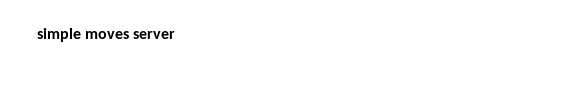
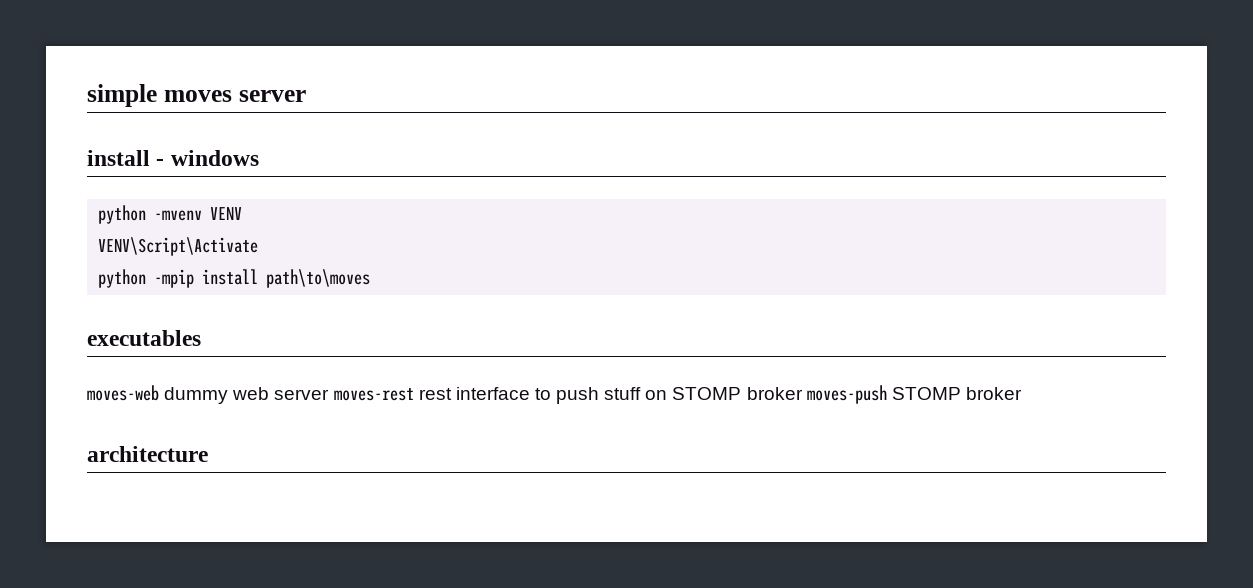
+ install - windows
+ python -mvenv VENV
+ VENV\Script\Activate
+ python -mpip install path\to\moves
+ executables
+ moves-web dummy web server moves-rest rest interface to push stuff on STOMP broker moves-push STOMP broker
+ architecture

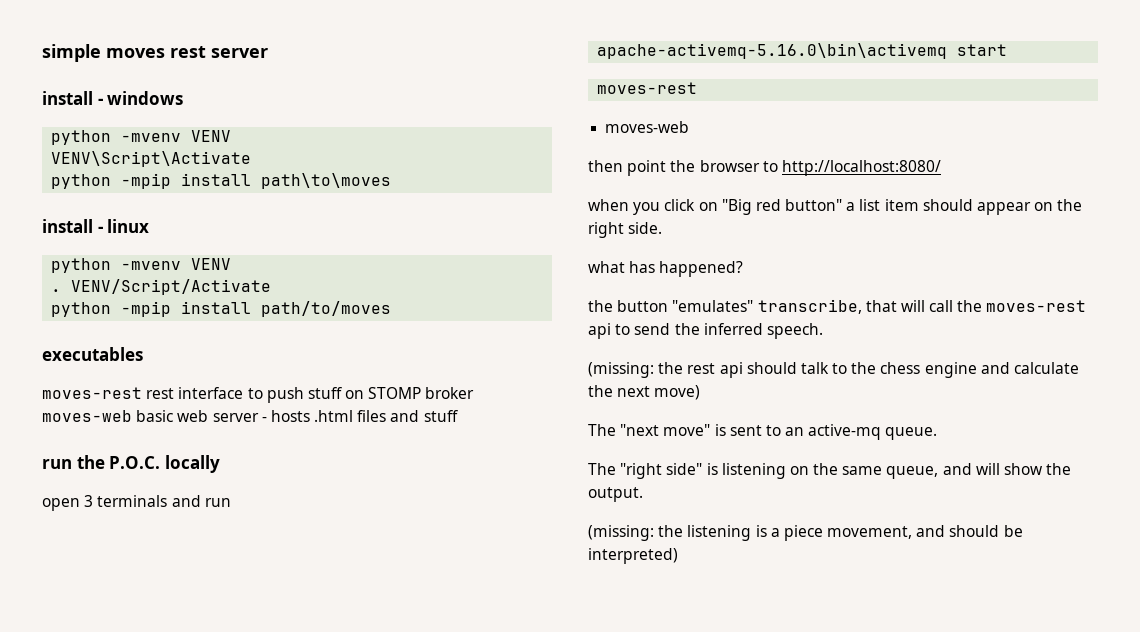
- simple moves server
+ simple moves rest server
+ install - linux
+ python -mvenv VENV
+ . VENV/Script/Activate
+ python -mpip install path/to/moves
  executables
- moves-web dummy web server moves-rest rest interface to push stuff on STOMP broker moves-push STOMP broker
- architecture
+ moves-rest rest interface to push stuff on STOMP broker moves-web basic web server - hosts .html files and stuff
+ run the P.O.C. locally
+ open 3 terminals and run
+ apache-activemq-5.16.0\bin\activemq start
+ moves-rest
+ moves-web
+ then point the browser to http://localhost:8080/
+ when you click on "Big red button" a list item should appear on the right side.
+ what has happened?
+ the button "emulates" transcribe, that will call the moves-rest api to send the inferred speech.
+ (missing: the rest api should talk to the chess engine and calculate the next move)
+ The "next move" is sent to an active-mq queue.
+ The "right side" is listening on the same queue, and will show the output.
+ (missing: the listening is a piece movement, and should be interpreted)

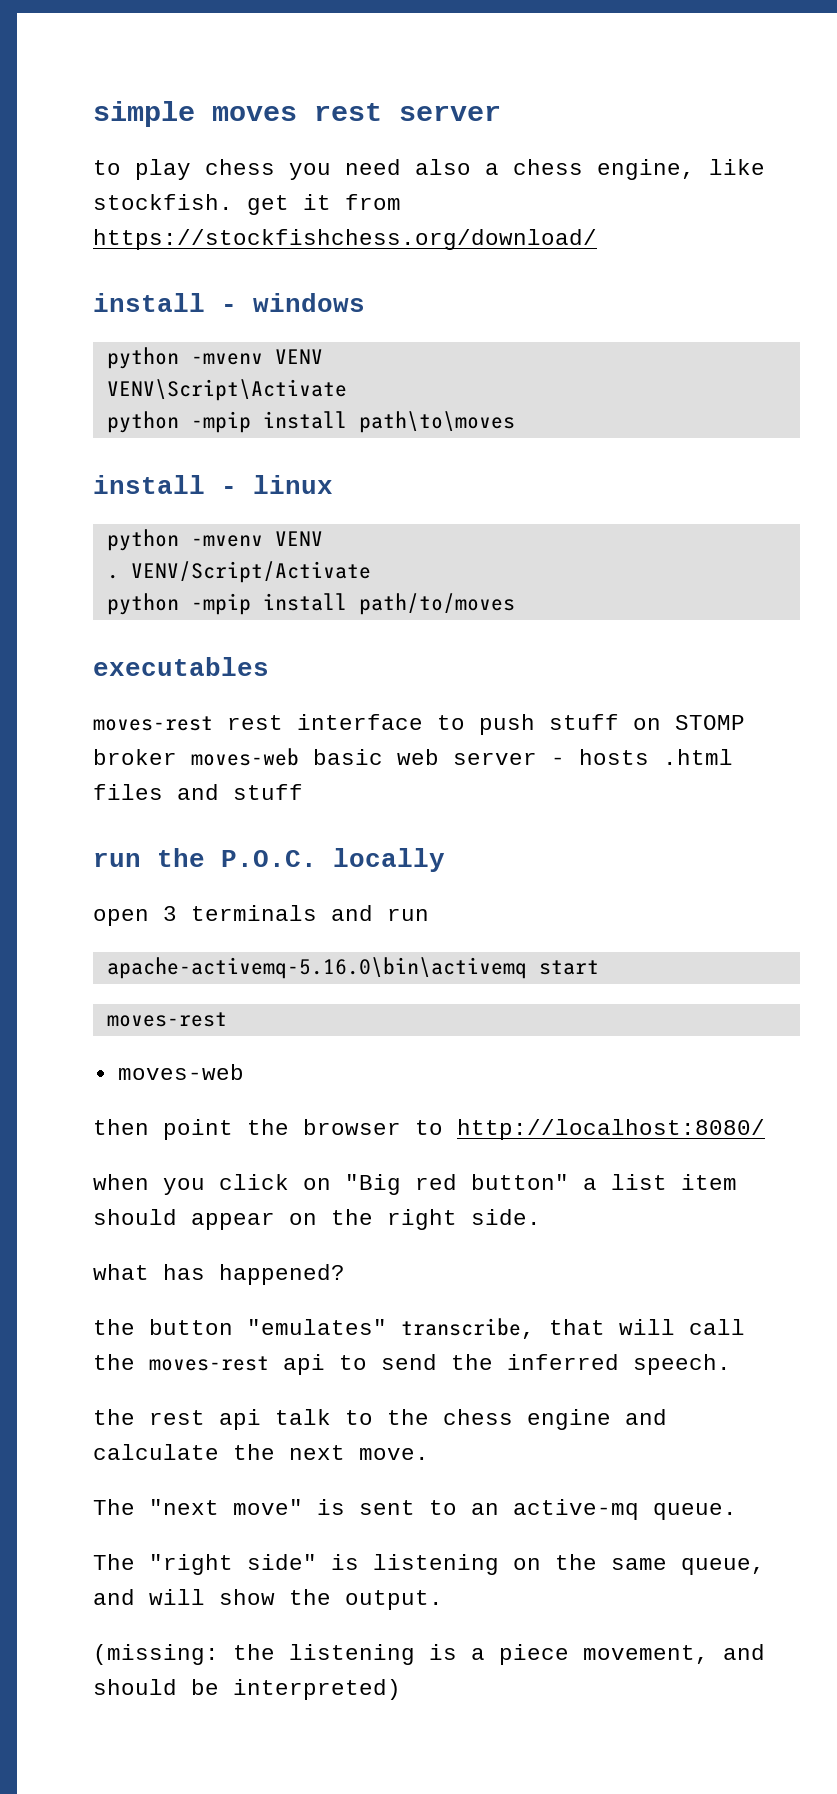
+ to play chess you need also a chess engine, like stockfish. get it from https://stockfishchess.org/download/
- (missing: the rest api should talk to the chess engine and calculate the next move)
+ the rest api talk to the chess engine and calculate the next move.

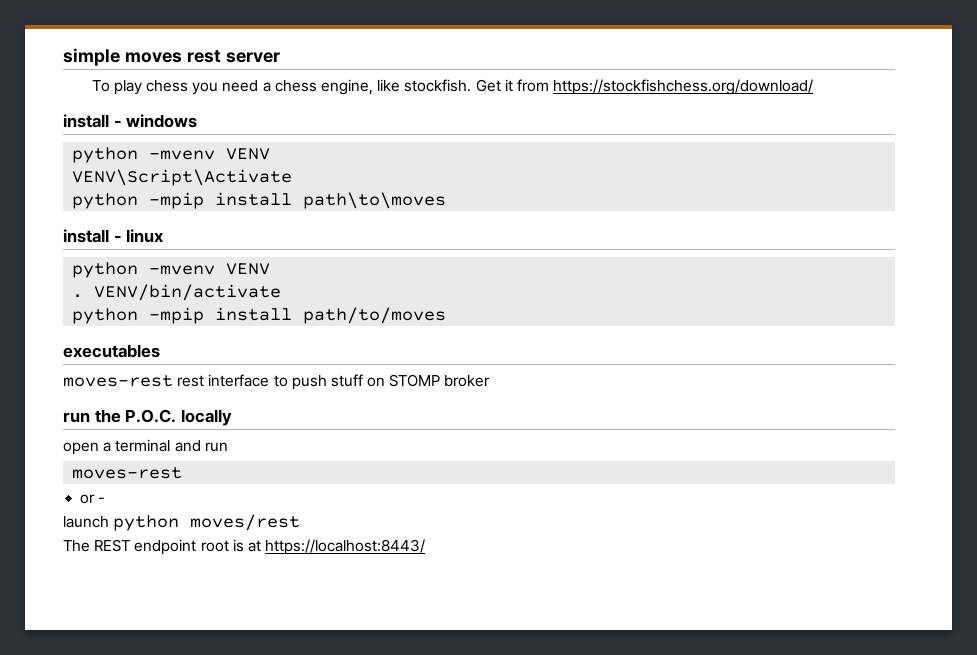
- to play chess you need also a chess engine, like stockfish. get it from https://stockfishchess.org/download/
+ To play chess you need a chess engine, like stockfish. Get it from https://stockfishchess.org/download/
- VENV/Script/Activate
+ VENV/bin/activate
- moves-rest rest interface to push stuff on STOMP broker moves-web basic web server - hosts .html files and stuff
+ moves-rest rest interface to push stuff on STOMP broker
- open 3 terminals and run
+ open a terminal and run
- apache-activemq-5.16.0\bin\activemq start
  moves-rest
- moves-web
- then point the browser to http://localhost:8080/
- when you click on "Big red button" a list item should appear on the right side.
- what has happened?
- the button "emulates" transcribe, that will call the moves-rest api to send the inferred speech.
- the rest api talk to the chess engine and calculate the next move.
- The "next move" is sent to an active-mq queue.
- The "right side" is listening on the same queue, and will show the output.
- (missing: the listening is a piece movement, and should be interpreted)
+ or -
+ launch python moves/rest
+ The REST endpoint root is at https://localhost:8443/

